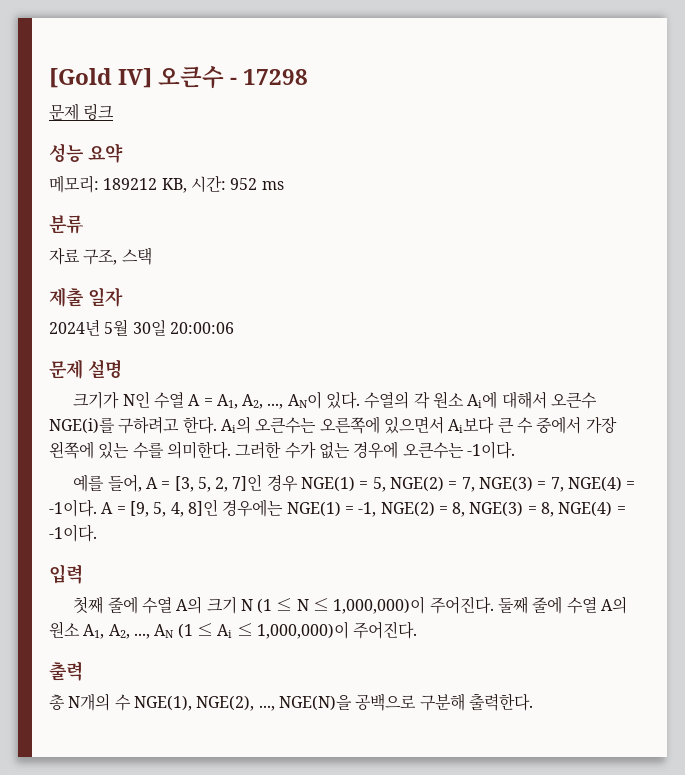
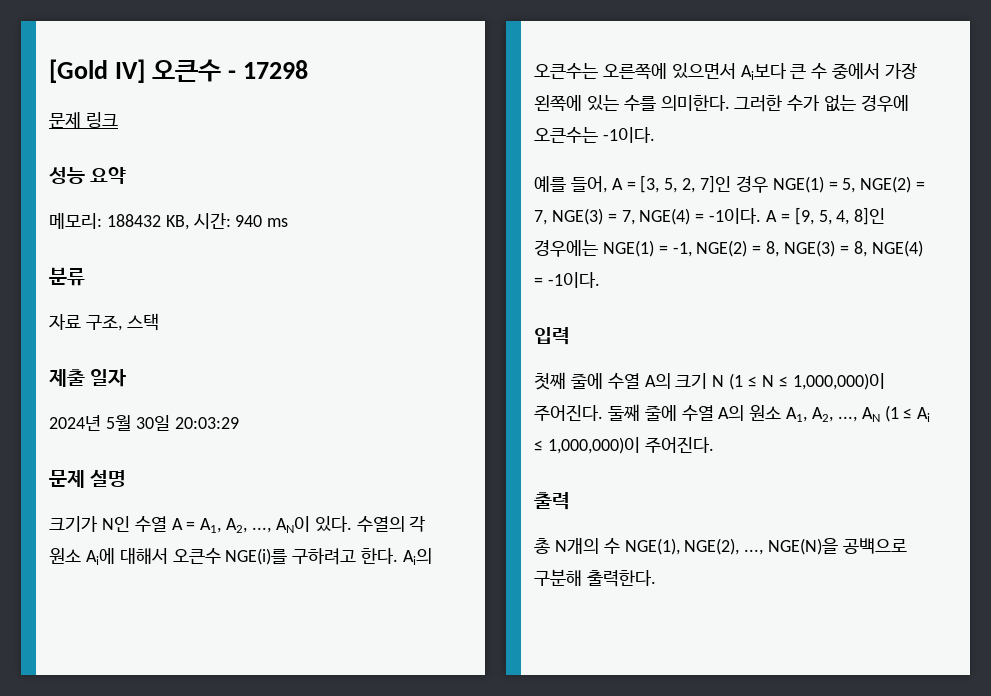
- 메모리: 189212 KB, 시간: 952 ms
+ 메모리: 188432 KB, 시간: 940 ms
- 2024년 5월 30일 20:00:06
+ 2024년 5월 30일 20:03:29

